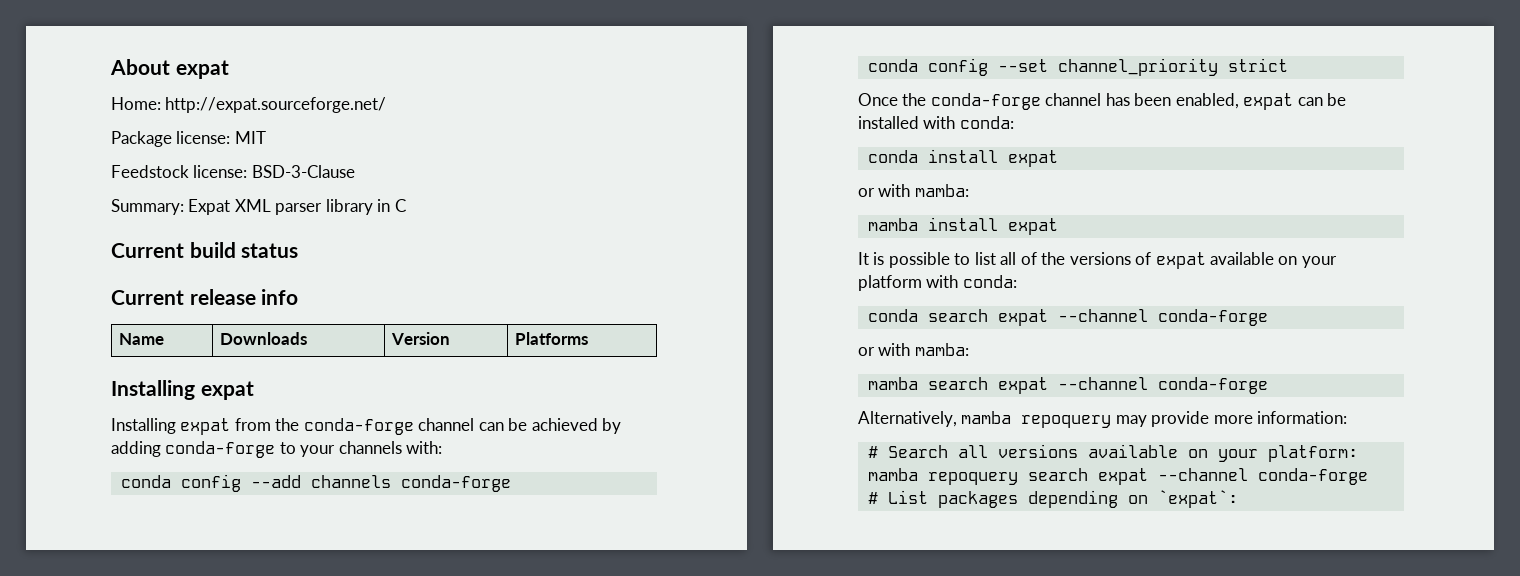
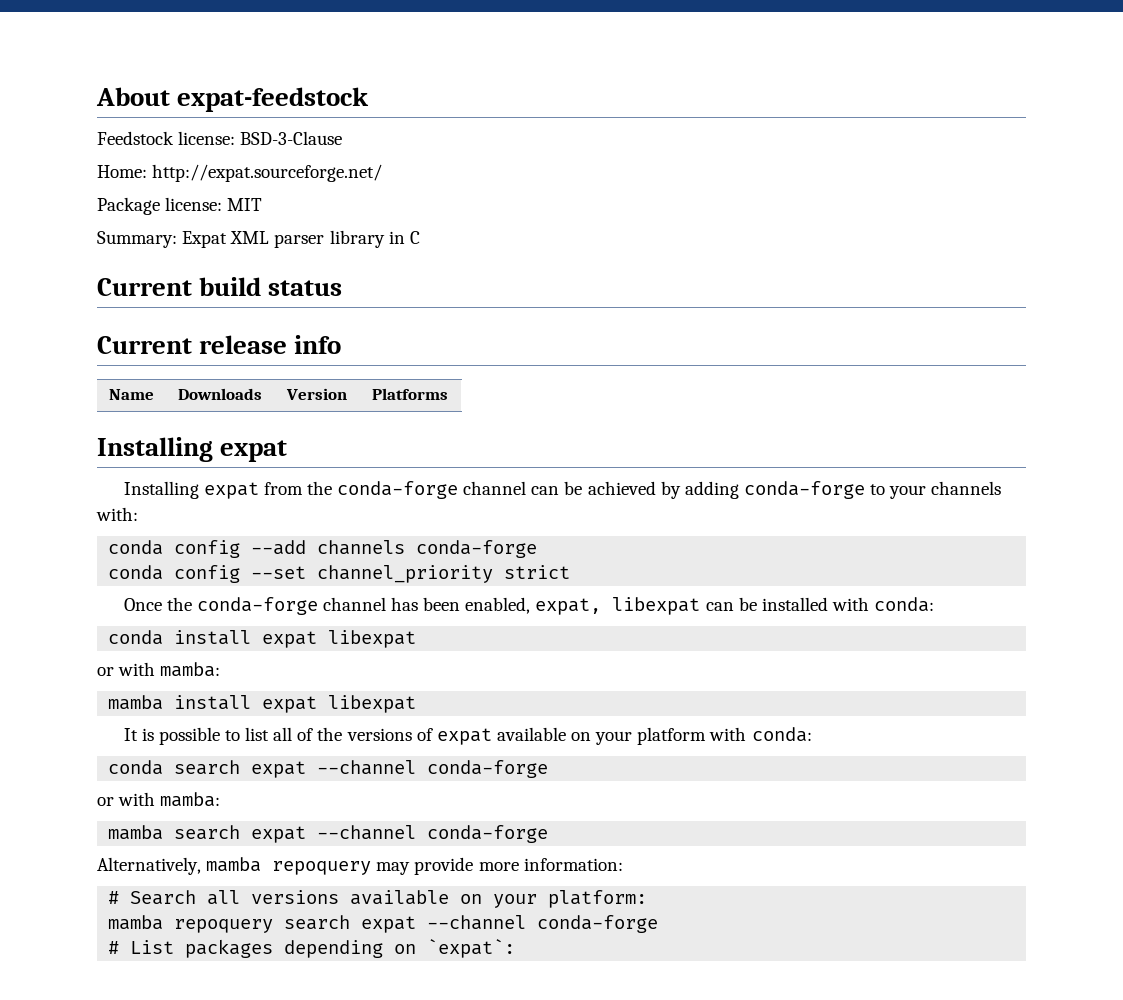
- About expat
+ About expat-feedstock
+ Feedstock license: BSD-3-Clause
- Feedstock license: BSD-3-Clause
- Once the conda-forge channel has been enabled, expat can be installed with conda:
+ Once the conda-forge channel has been enabled, expat, libexpat can be installed with conda:
- conda install expat
+ conda install expat libexpat
- mamba install expat
+ mamba install expat libexpat

